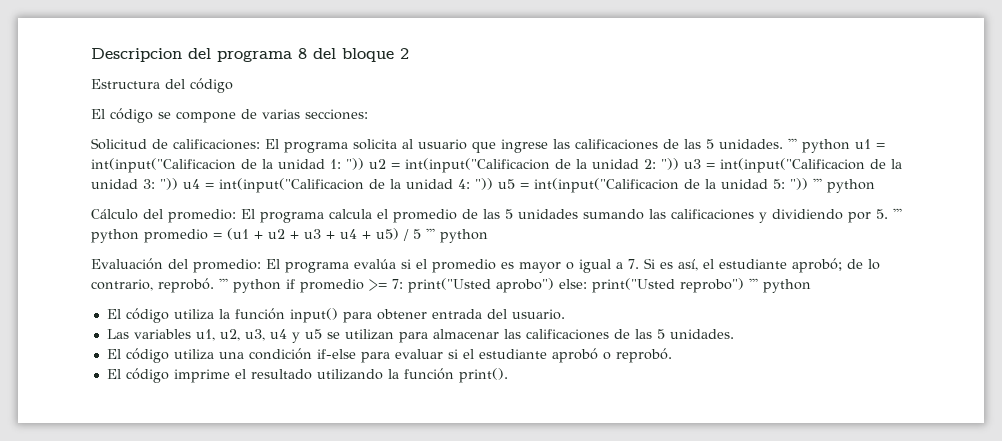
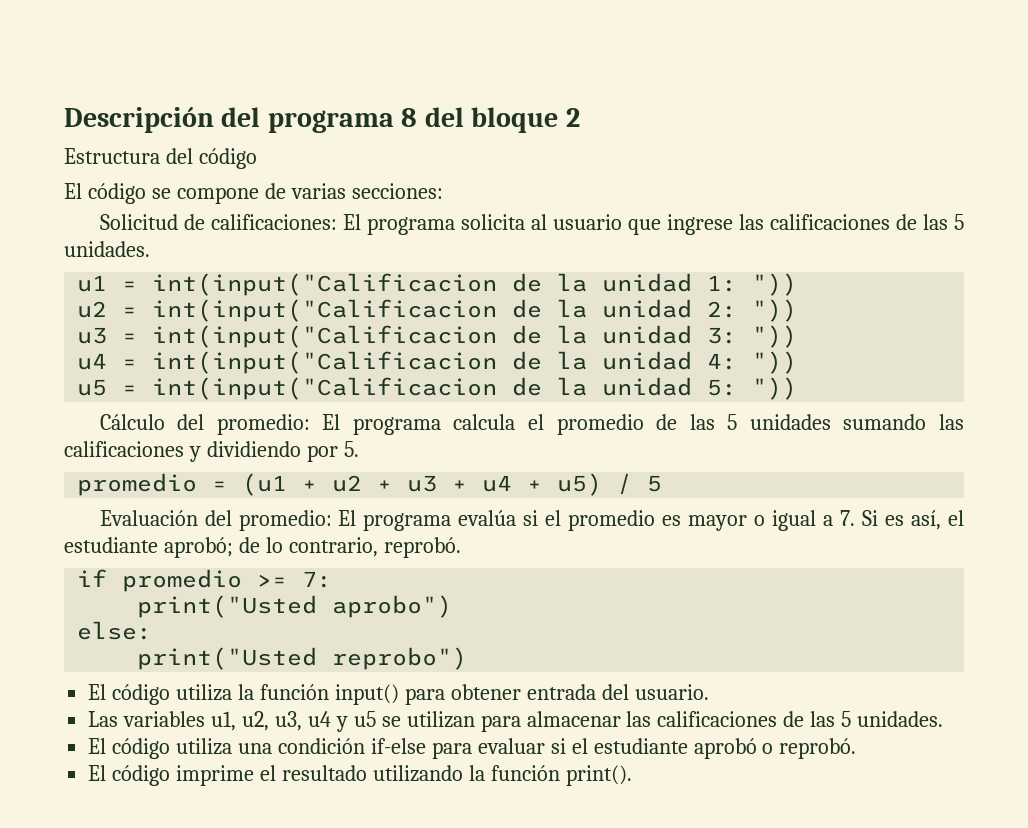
- Descripcion del programa 8 del bloque 2
+ Descripción del programa 8 del bloque 2
- Solicitud de calificaciones: El programa solicita al usuario que ingrese las calificaciones de las 5 unidades. ''' python u1 = int(input("Calificacion de la unidad 1: ")) u2 = int(input("Calificacion de la unidad 2: ")) u3 = int(input("Calificacion de la unidad 3: ")) u4 = int(input("Calificacion de la unidad 4: ")) u5 = int(input("Calificacion de la unidad 5: ")) ''' python
+ Solicitud de calificaciones: El programa solicita al usuario que ingrese las calificaciones de las 5 unidades.
+ u1 = int(input("Calificacion de la unidad 1: "))
+ u2 = int(input("Calificacion de la unidad 2: "))
+ u3 = int(input("Calificacion de la unidad 3: "))
+ u4 = int(input("Calificacion de la unidad 4: "))
+ u5 = int(input("Calificacion de la unidad 5: "))
- Cálculo del promedio: El programa calcula el promedio de las 5 unidades sumando las calificaciones y dividiendo por 5. ''' python promedio = (u1 + u2 + u3 + u4 + u5) / 5 ''' python
+ Cálculo del promedio: El programa calcula el promedio de las 5 unidades sumando las calificaciones y dividiendo por 5.
+ promedio = (u1 + u2 + u3 + u4 + u5) / 5
- Evaluación del promedio: El programa evalúa si el promedio es mayor o igual a 7. Si es así, el estudiante aprobó; de lo contrario, reprobó. ''' python if promedio >= 7: print("Usted aprobo") else: print("Usted reprobo") ''' python
+ Evaluación del promedio: El programa evalúa si el promedio es mayor o igual a 7. Si es así, el estudiante aprobó; de lo contrario, reprobó.
+ if promedio >= 7:
+ print("Usted aprobo")
+ else:
+ print("Usted reprobo")

